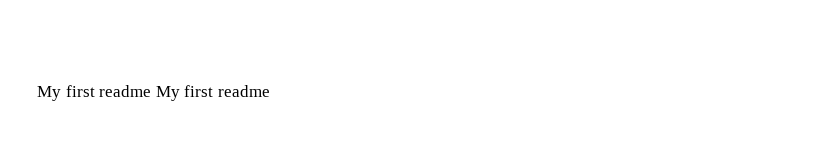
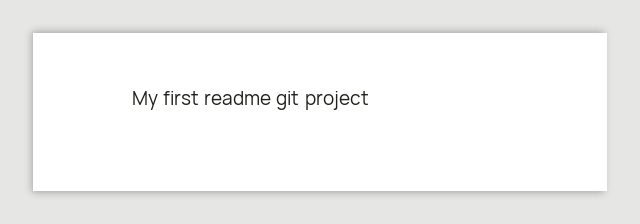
- My first readme My first readme
+ My first readme git project

